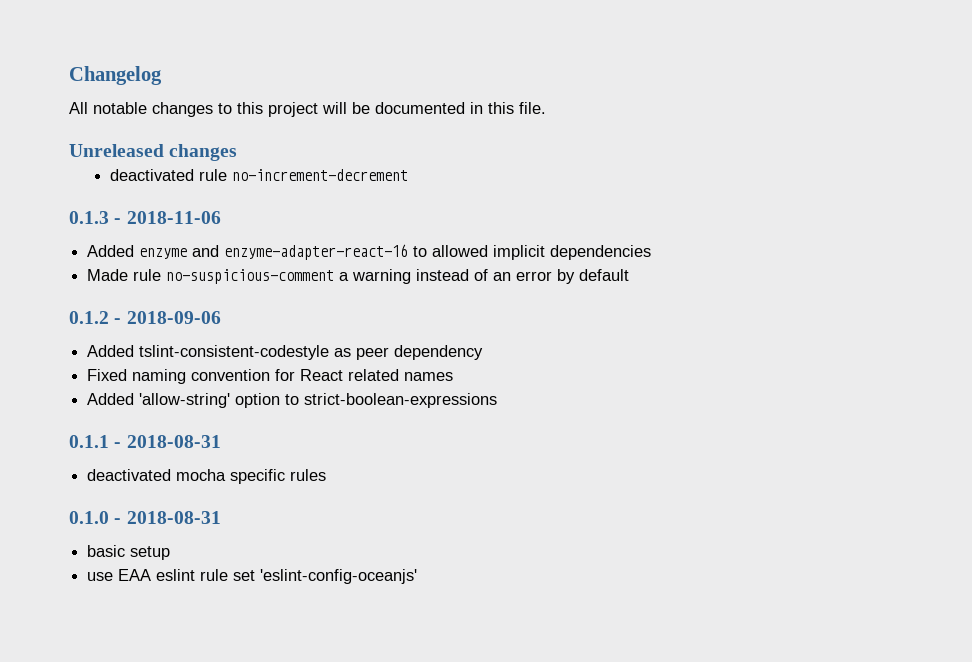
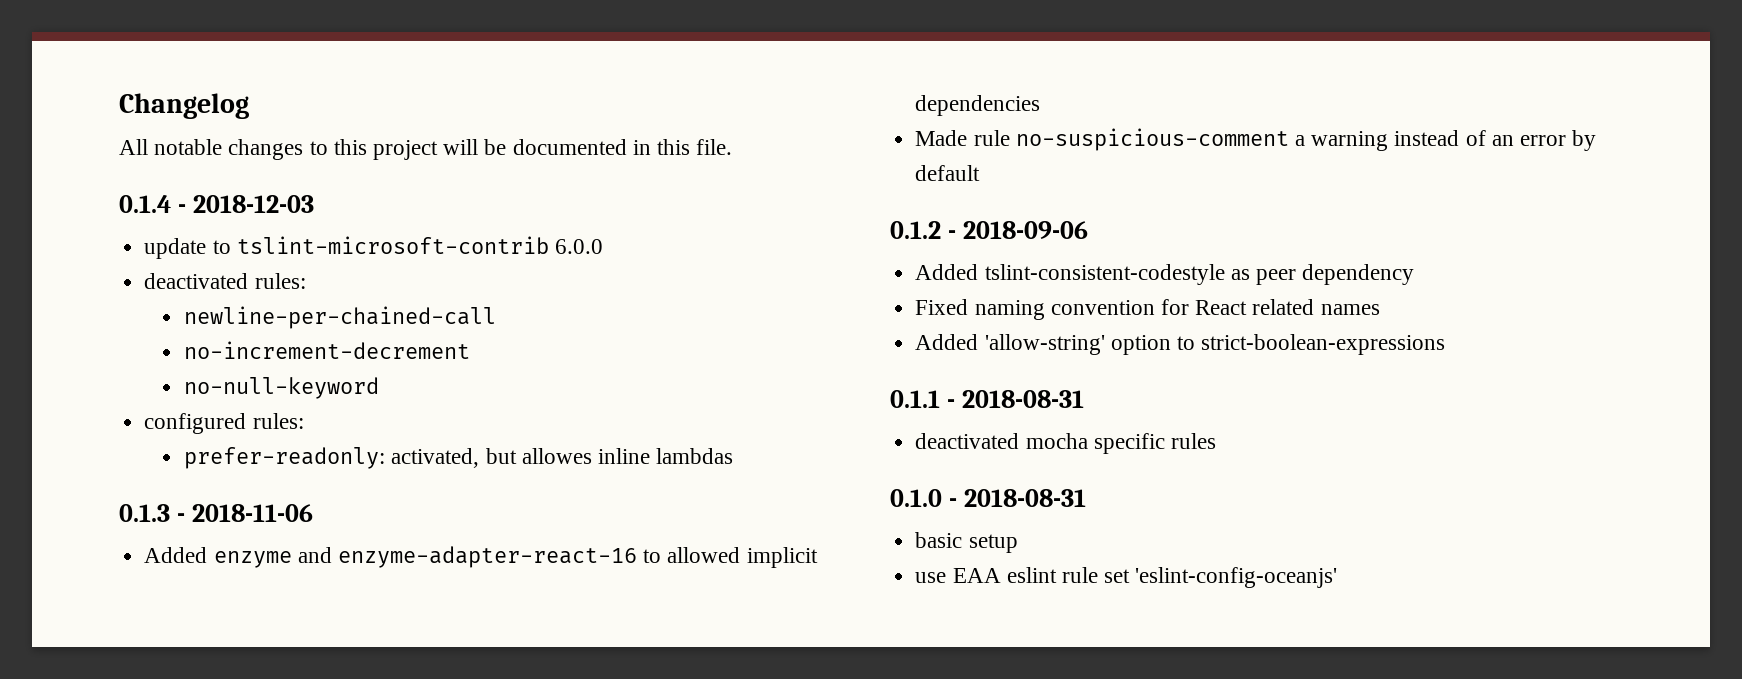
- Unreleased changes
- deactivated rule no-increment-decrement
+ 0.1.4 - 2018-12-03
+ update to tslint-microsoft-contrib 6.0.0
+ deactivated rules:
+ newline-per-chained-call
+ no-increment-decrement
+ no-null-keyword
+ configured rules:
+ prefer-readonly: activated, but allowes inline lambdas

